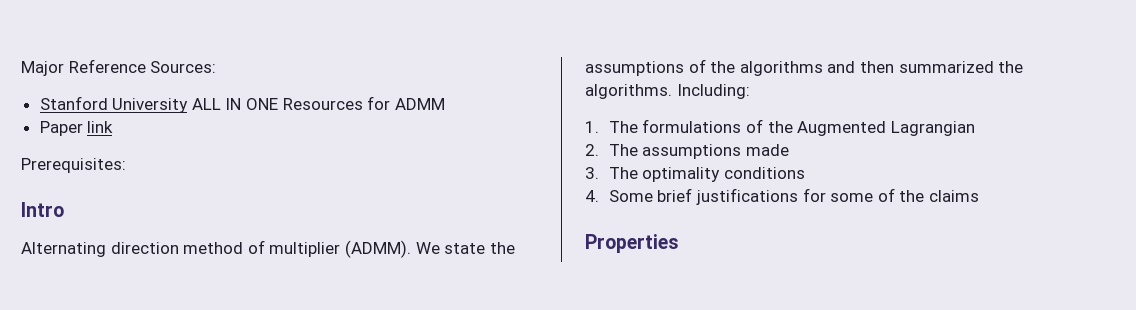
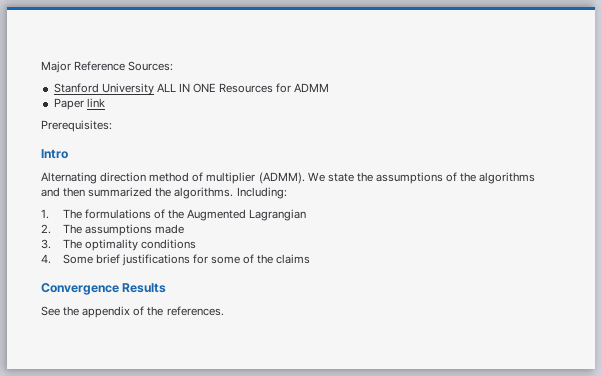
- Properties
+ Convergence Results
+ See the appendix of the references.

